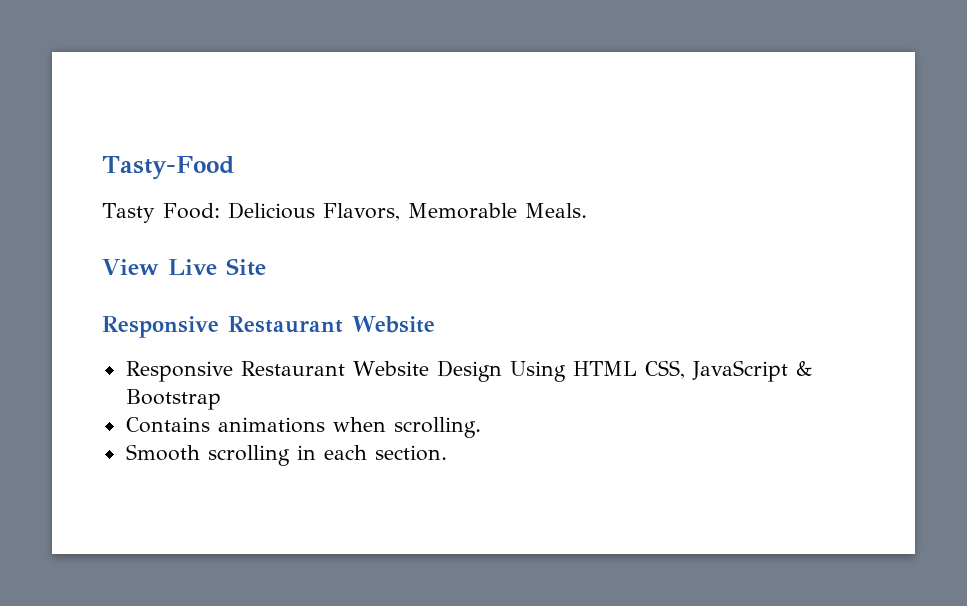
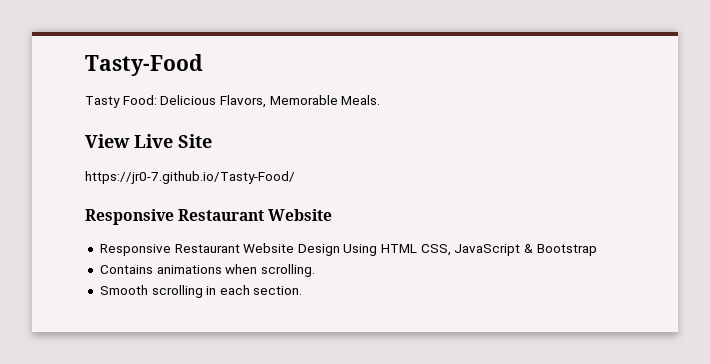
+ https://jr0-7.github.io/Tasty-Food/

